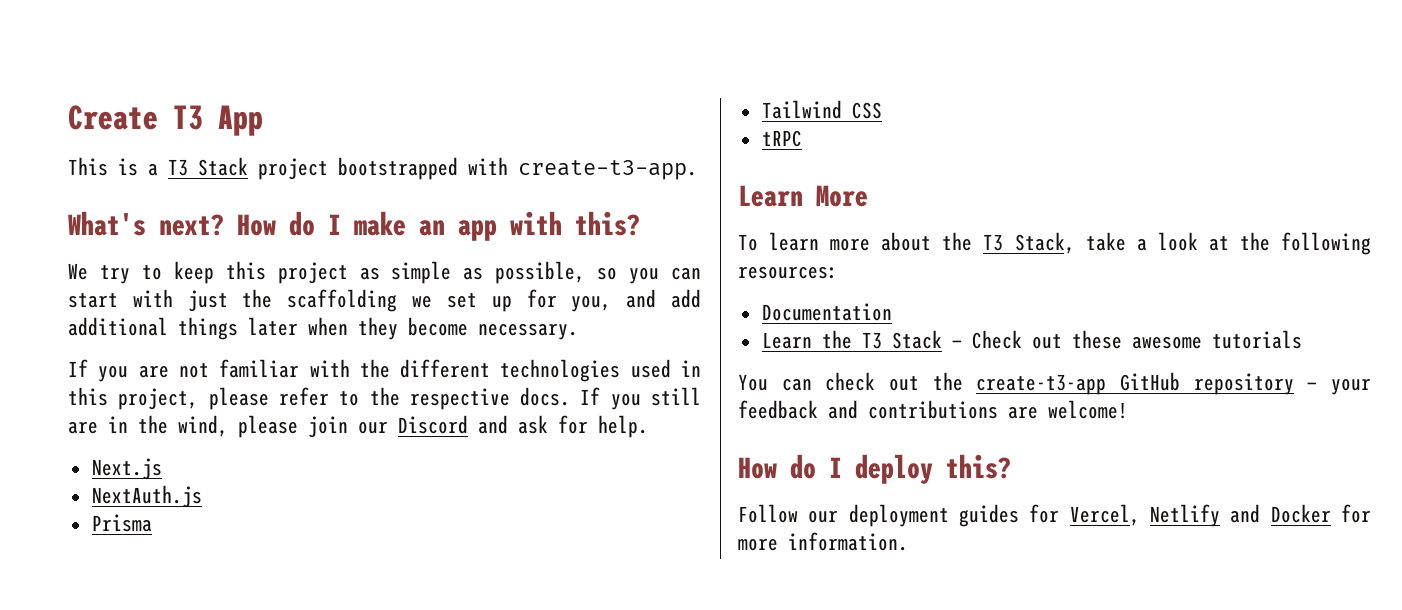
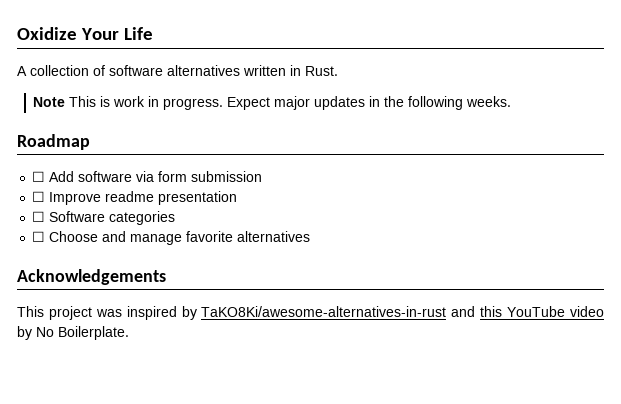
- Create T3 App
- This is a T3 Stack project bootstrapped with create-t3-app.
- What's next? How do I make an app with this?
- We try to keep this project as simple as possible, so you can start with just the scaffolding we set up for you, and add additional things later when they become necessary.
- If you are not familiar with the different technologies used in this project, please refer to the respective docs. If you still are in the wind, please join our Discord and ask for help.
- Next.js
- NextAuth.js
- Prisma
- Tailwind CSS
- tRPC
- Learn More
- To learn more about the T3 Stack, take a look at the following resources:
- Documentation
- Learn the T3 Stack — Check out these awesome tutorials
- You can check out the create-t3-app GitHub repository — your feedback and contributions are welcome!
- How do I deploy this?
- Follow our deployment guides for Vercel, Netlify and Docker for more information.
+ Oxidize Your Life
+ A collection of software alternatives written in Rust.
+ Note This is work in progress. Expect major updates in the following weeks.
+ Roadmap
+ ☐ Add software via form submission
+ ☐ Improve readme presentation
+ ☐ Software categories
+ ☐ Choose and manage favorite alternatives
+ Acknowledgements
+ This project was inspired by TaKO8Ki/awesome-alternatives-in-rust and this YouTube video by No Boilerplate.

